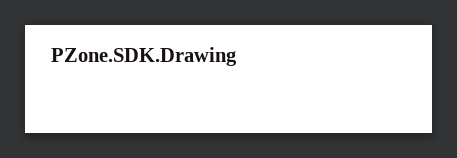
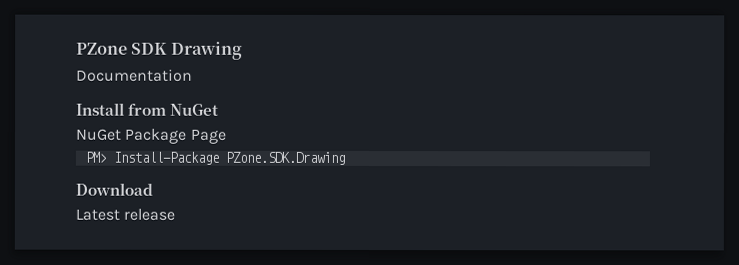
- PZone.SDK.Drawing
+ PZone SDK Drawing
+ Documentation
+ Install from NuGet
+ NuGet Package Page
+ PM> Install-Package PZone.SDK.Drawing
+ Download
+ Latest release

